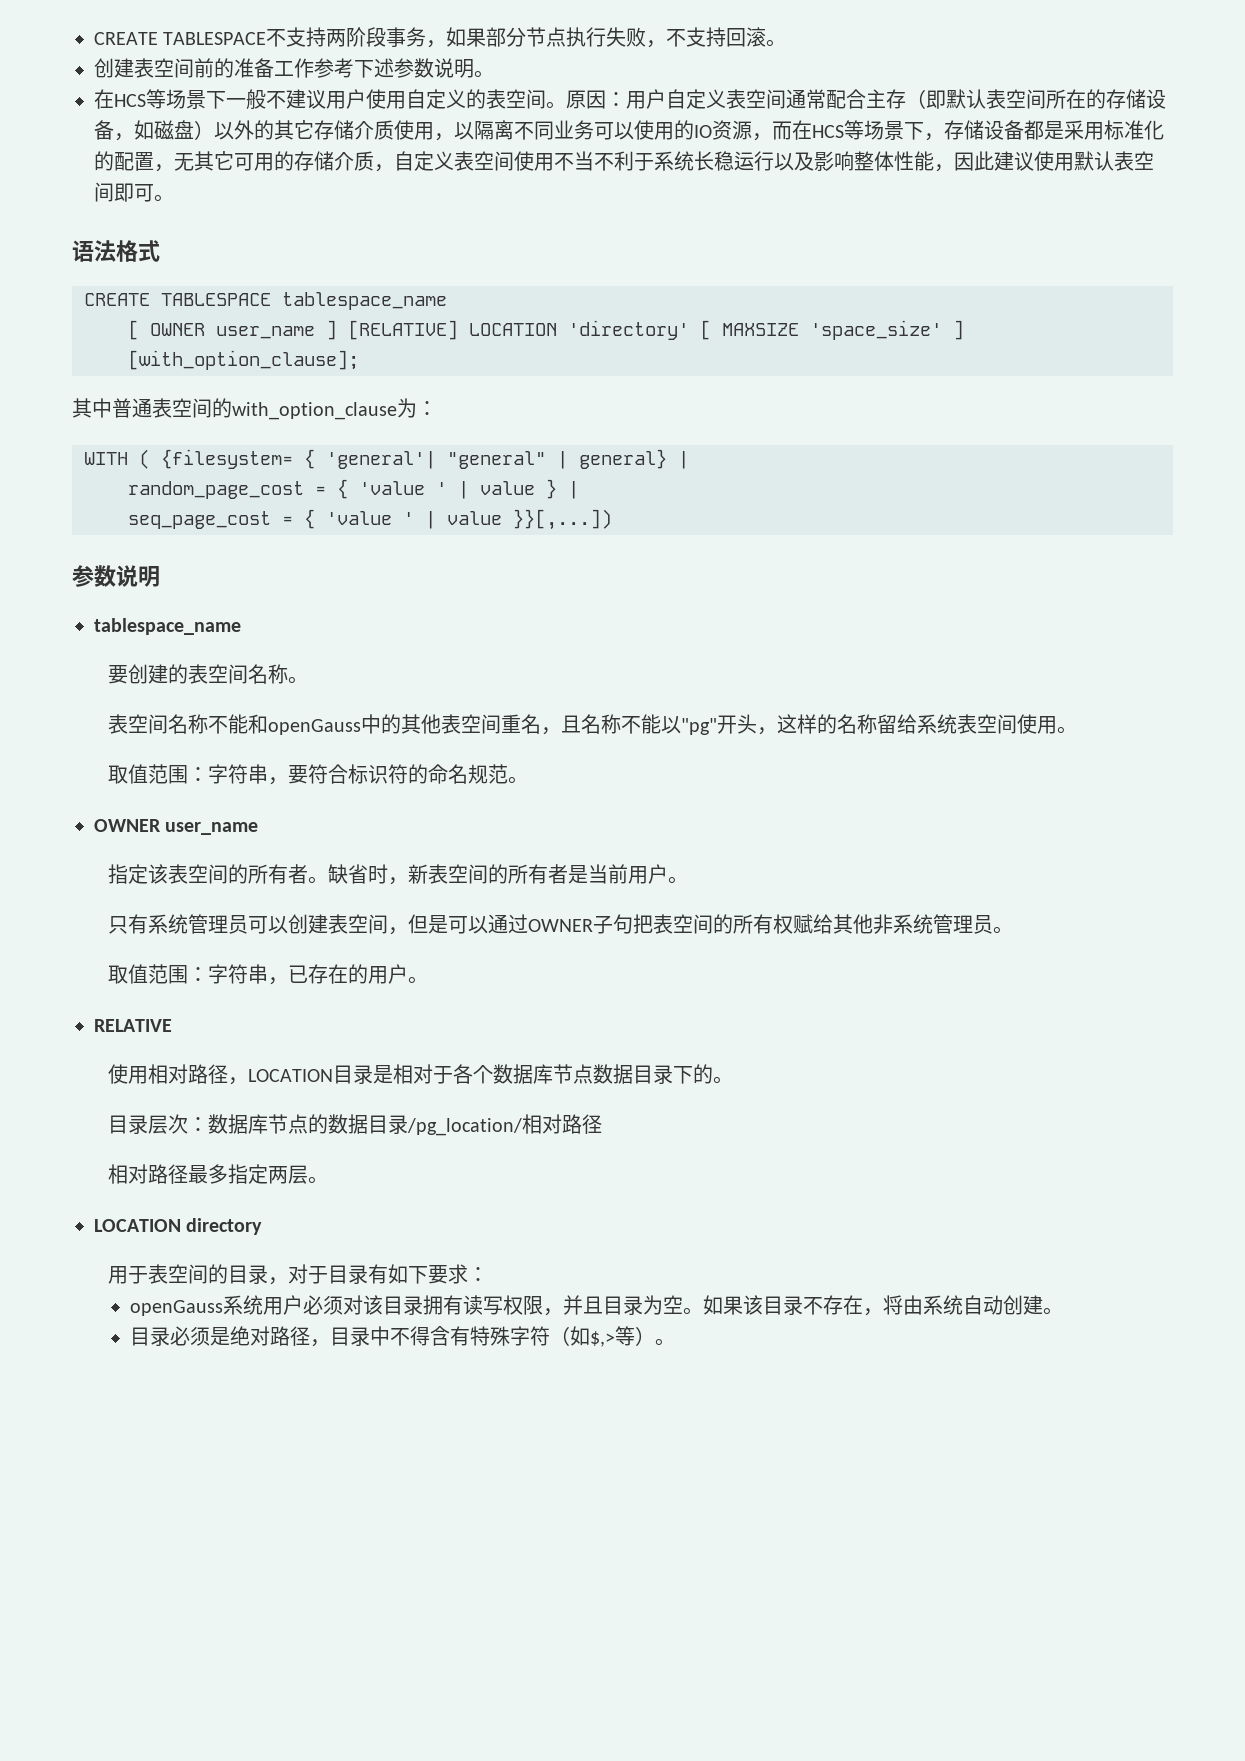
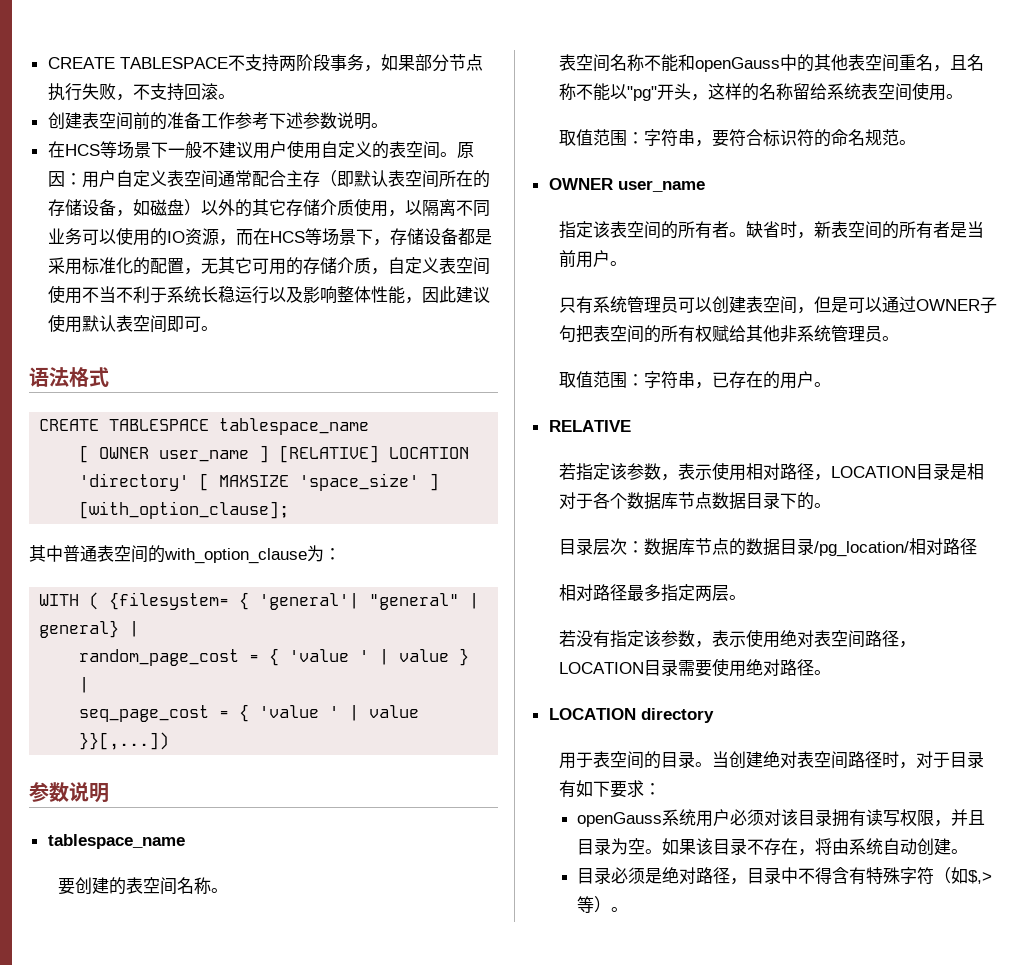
- 使用相对路径，LOCATION目录是相对于各个数据库节点数据目录下的。
+ 若指定该参数，表示使用相对路径，LOCATION目录是相对于各个数据库节点数据目录下的。
+ 若没有指定该参数，表示使用绝对表空间路径，LOCATION目录需要使用绝对路径。
- 用于表空间的目录，对于目录有如下要求：
+ 用于表空间的目录。当创建绝对表空间路径时，对于目录有如下要求：

